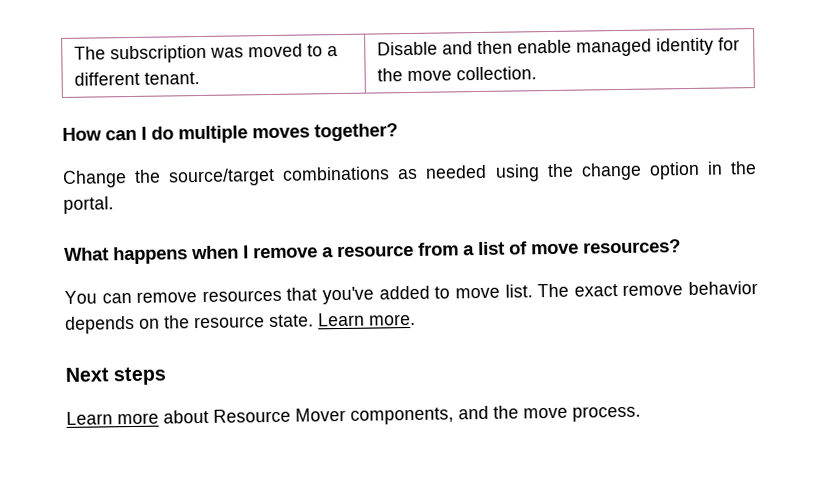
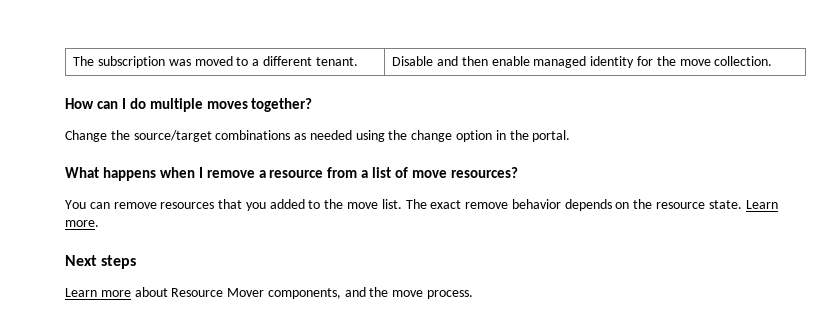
- You can remove resources that you've added to move list.
+ You can remove resources that you added to the move list.

